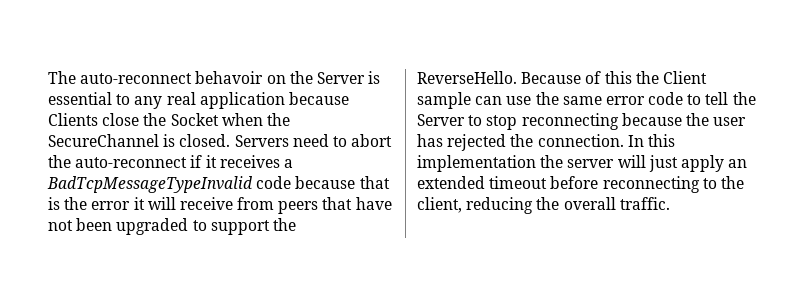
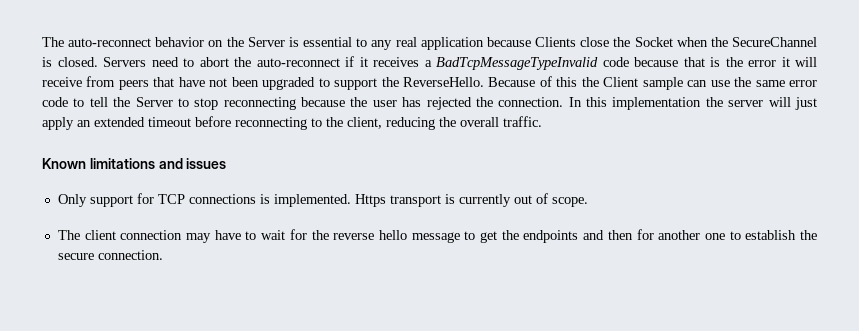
- The auto-reconnect behavoir on the Server is essential to any real application because Clients close the Socket when the SecureChannel is closed.
+ The auto-reconnect behavior on the Server is essential to any real application because Clients close the Socket when the SecureChannel is closed.
+ Known limitations and issues
+ Only support for TCP connections is implemented. Https transport is currently out of scope.
+ The client connection may have to wait for the reverse hello message to get the endpoints and then for another one to establish the secure connection.

